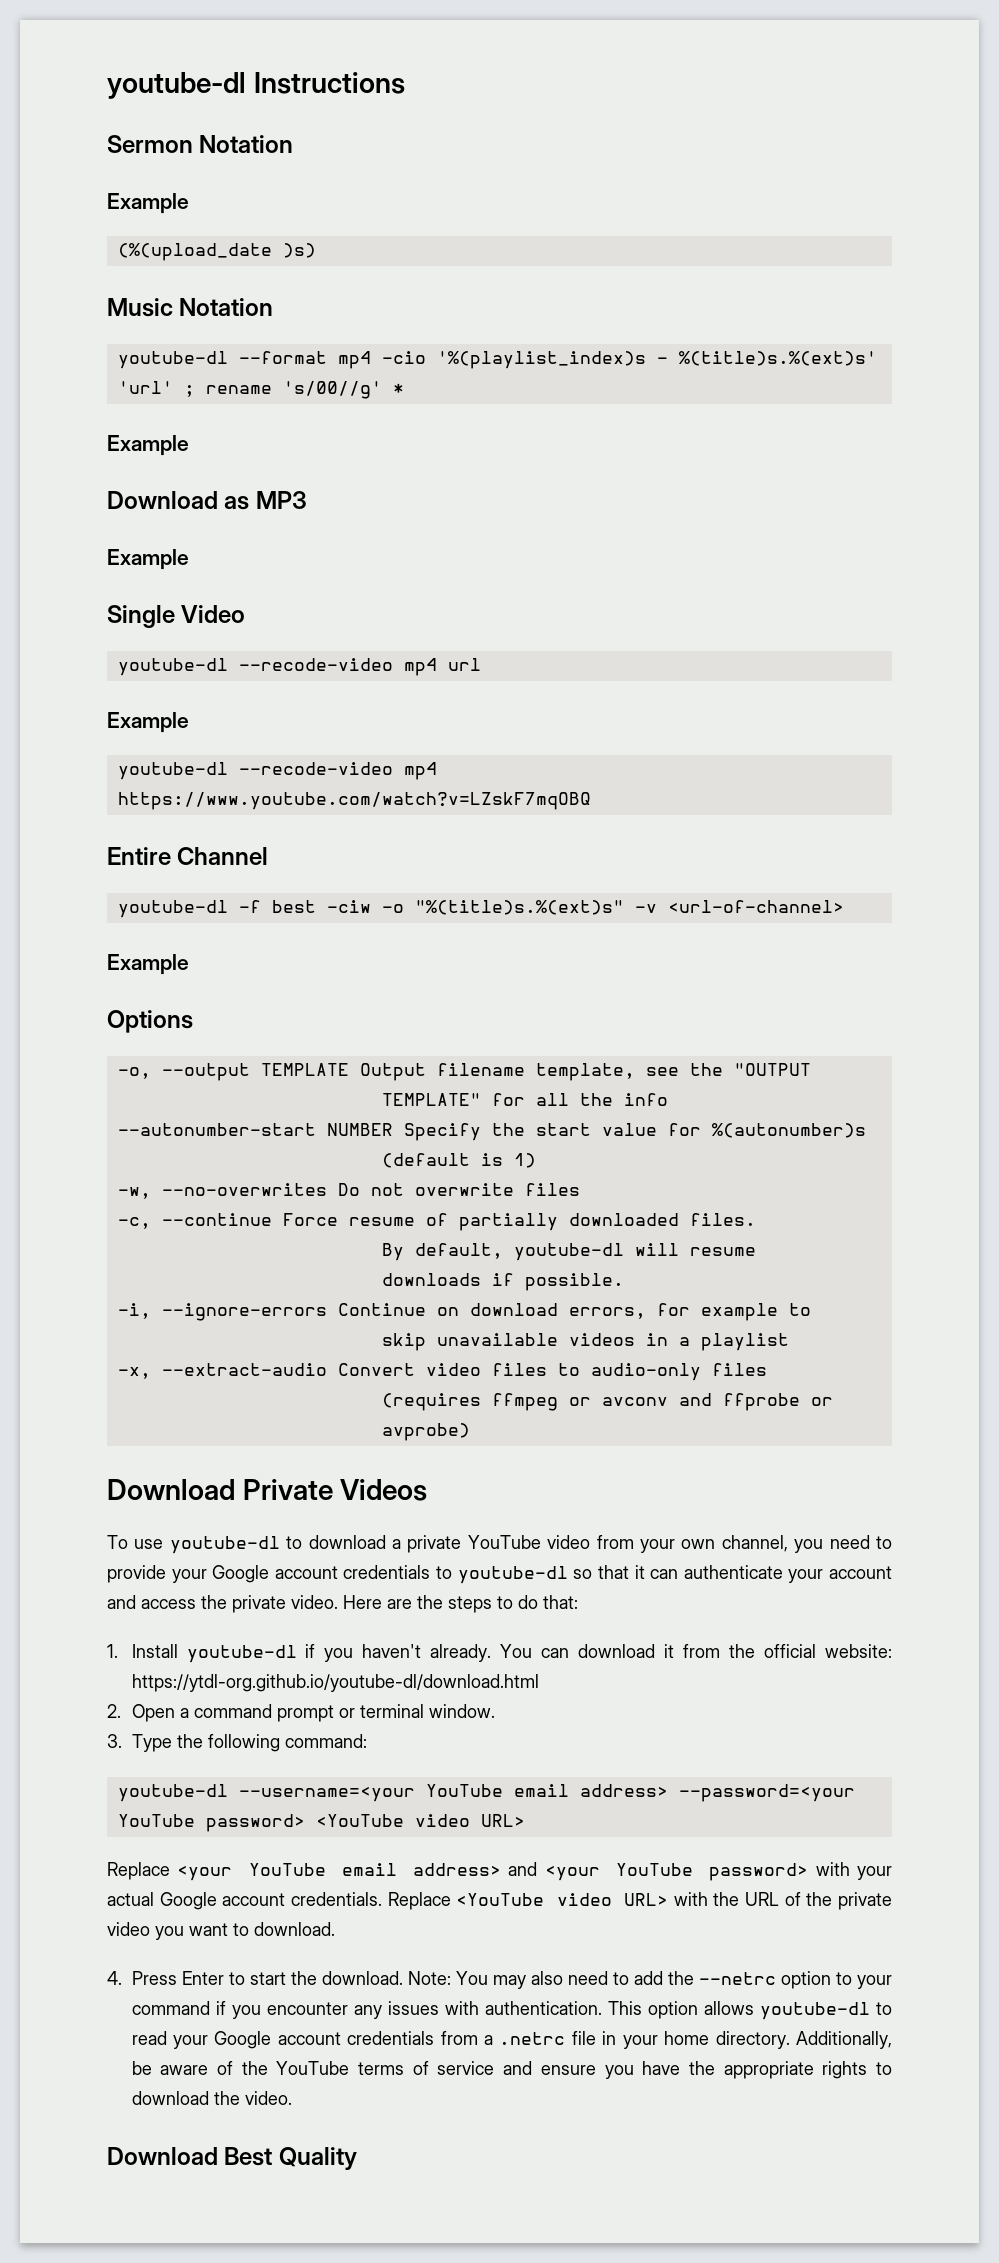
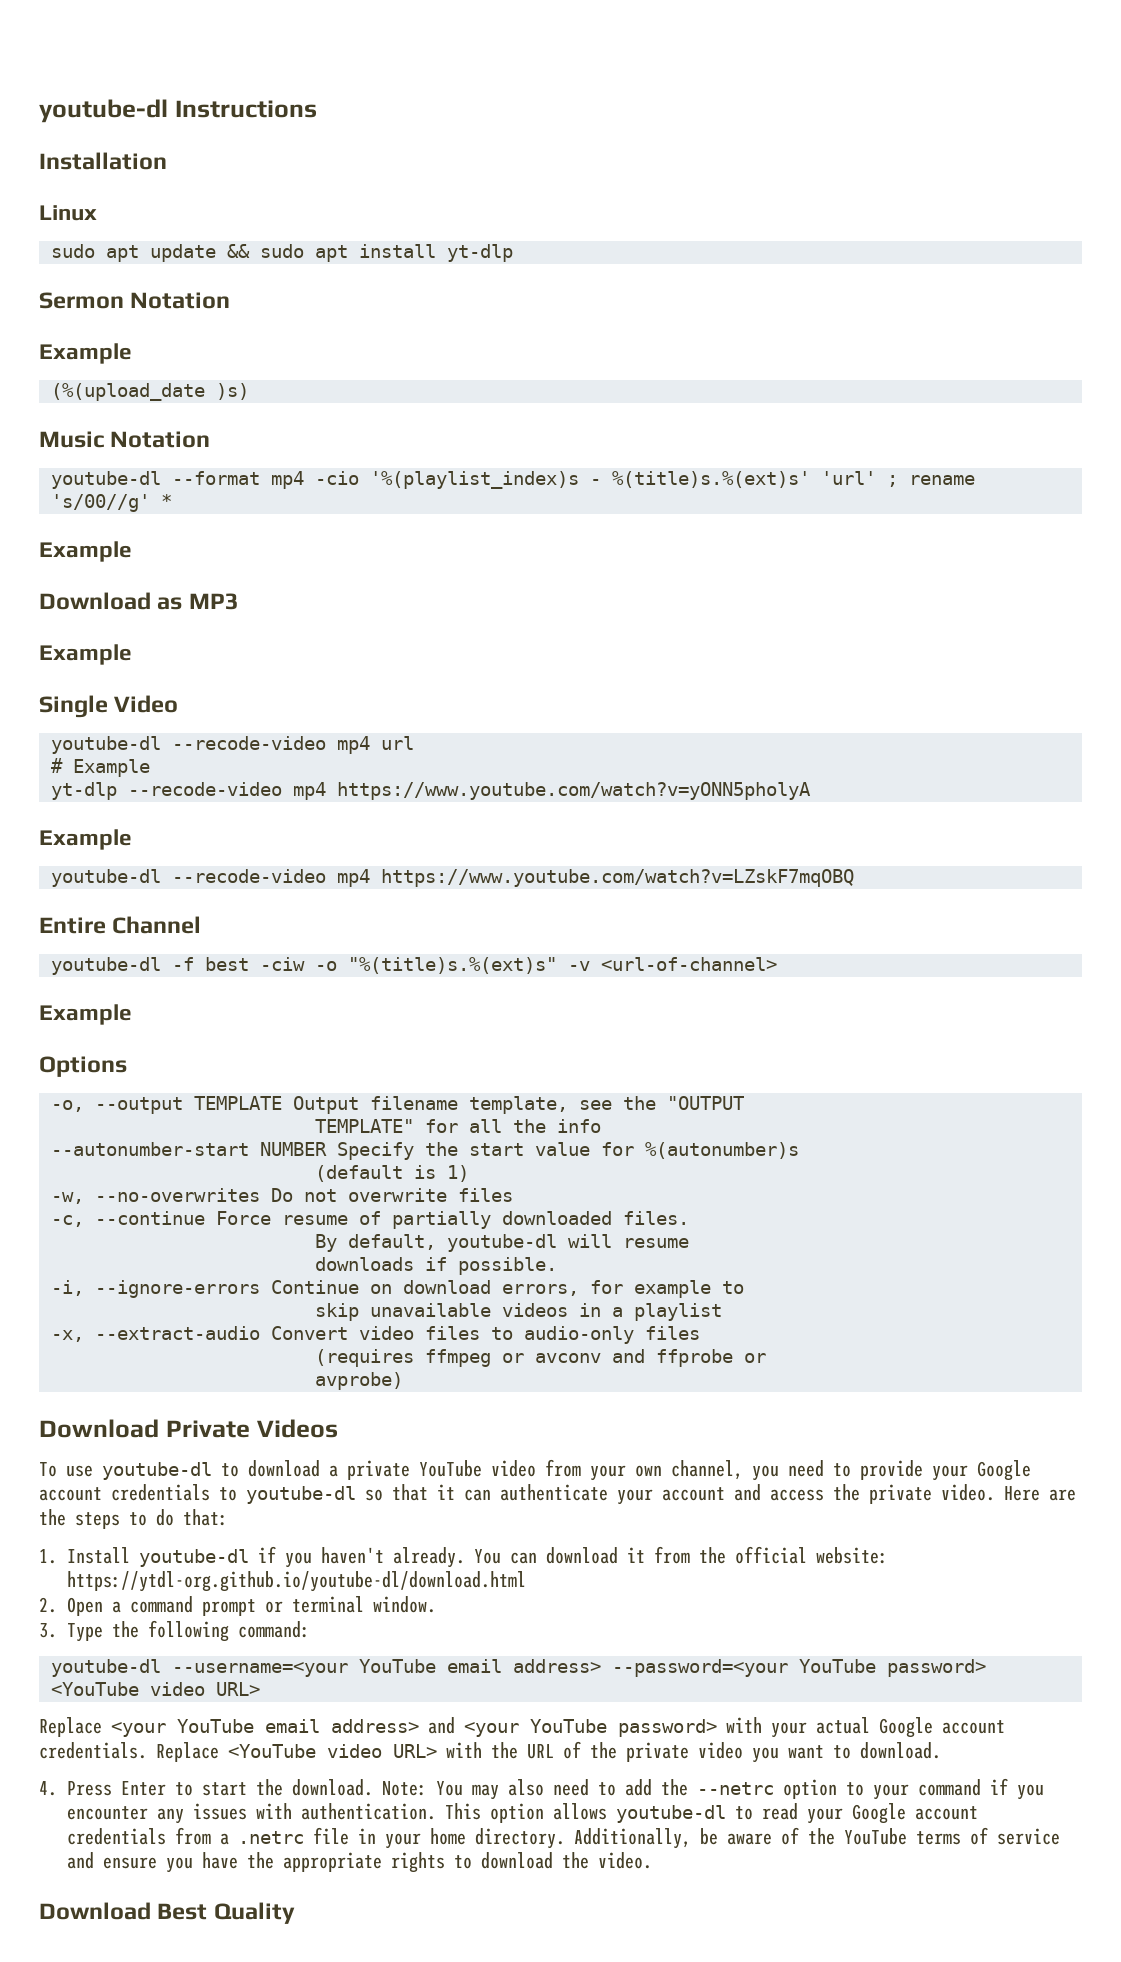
+ Installation
+ Linux
+ sudo apt update && sudo apt install yt-dlp
+ # Example
+ yt-dlp --recode-video mp4 https://www.youtube.com/watch?v=yONN5pholyA

